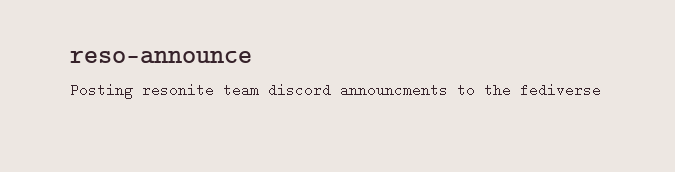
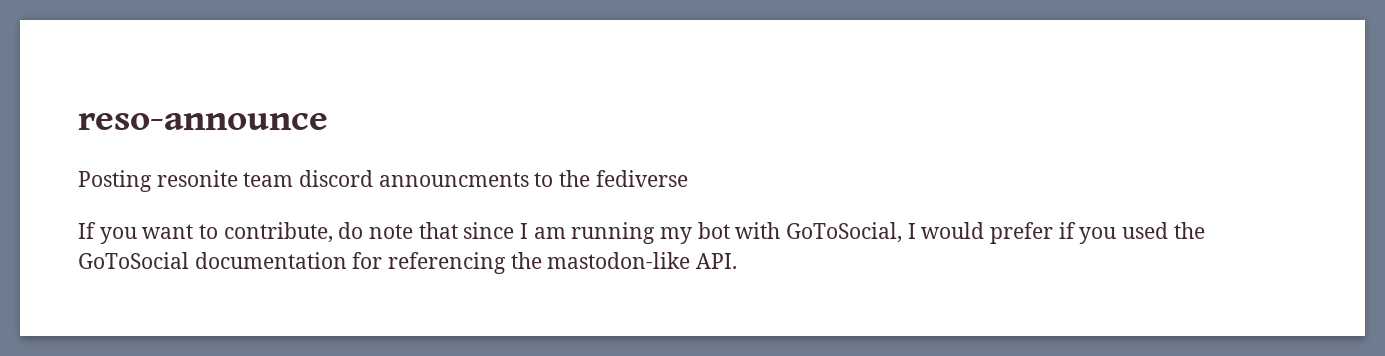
+ If you want to contribute, do note that since I am running my bot with GoToSocial, I would prefer if you used the GoToSocial documentation for referencing the mastodon-like API.

